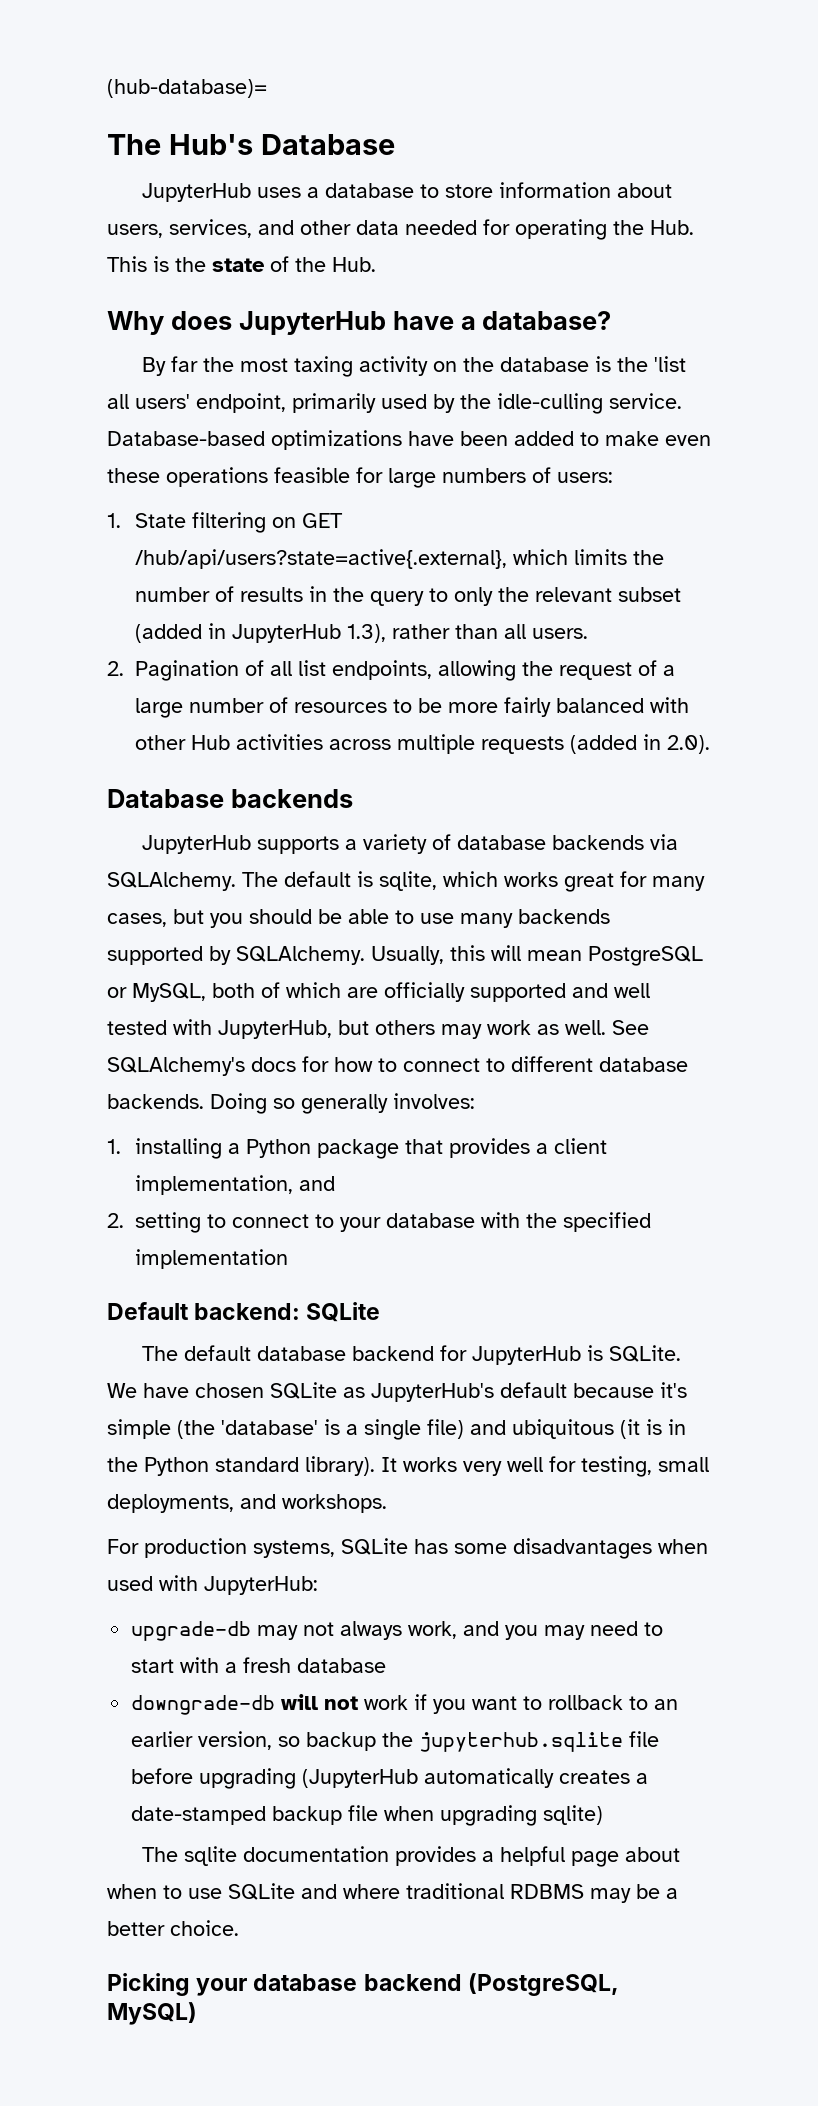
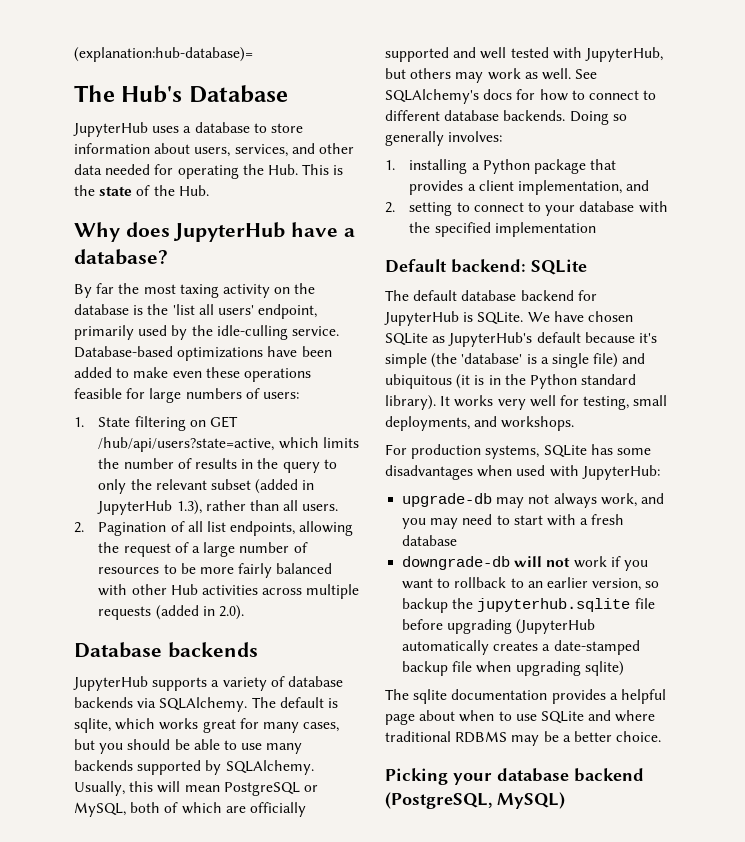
- (hub-database)=
+ (explanation:hub-database)=
- 1. State filtering on GET /hub/api/users?state=active{.external}, which limits the number of results in the query to only the relevant subset (added in JupyterHub 1.3), rather than all users.
+ 1. State filtering on GET /hub/api/users?state=active, which limits the number of results in the query to only the relevant subset (added in JupyterHub 1.3), rather than all users.

